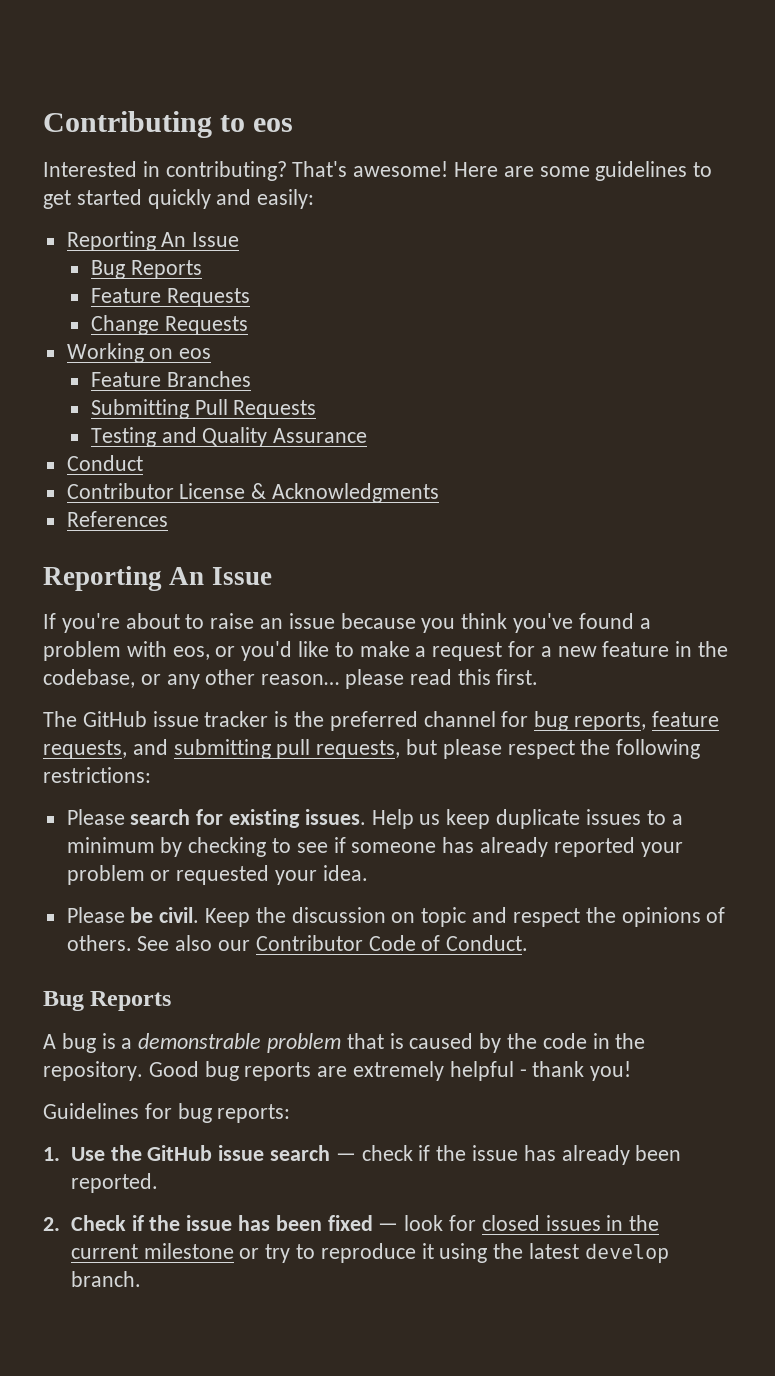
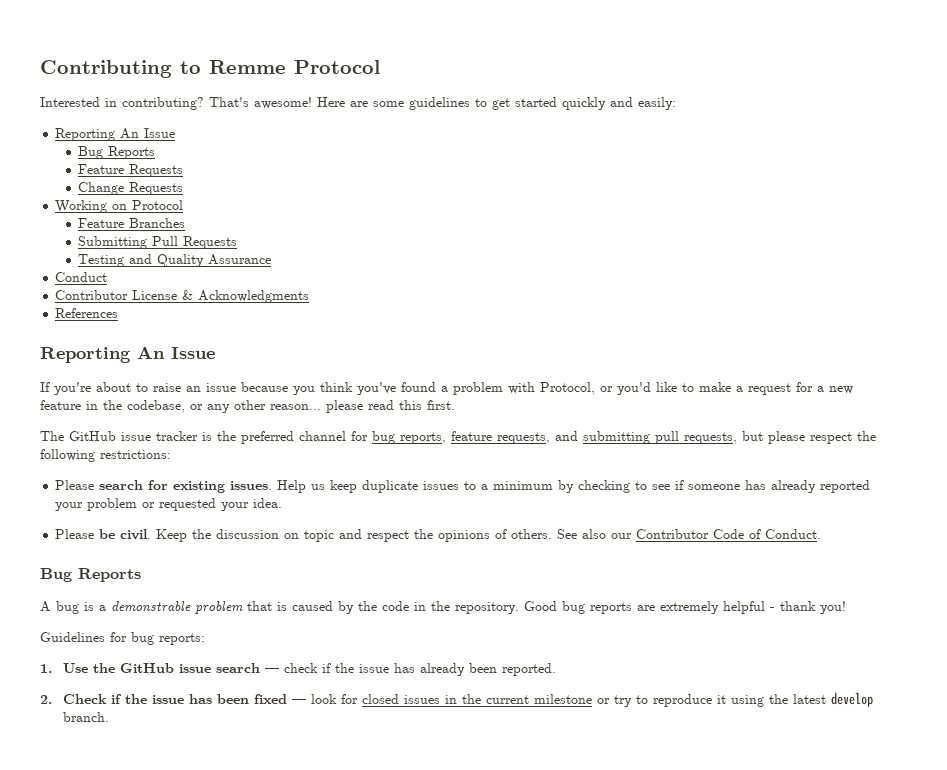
- Contributing to eos
+ Contributing to Remme Protocol
- Working on eos
+ Working on Protocol
- If you're about to raise an issue because you think you've found a problem with eos, or you'd like to make a request for a new feature in the codebase, or any other reason… please read this first.
+ If you're about to raise an issue because you think you've found a problem with Protocol, or you'd like to make a request for a new feature in the codebase, or any other reason… please read this first.

